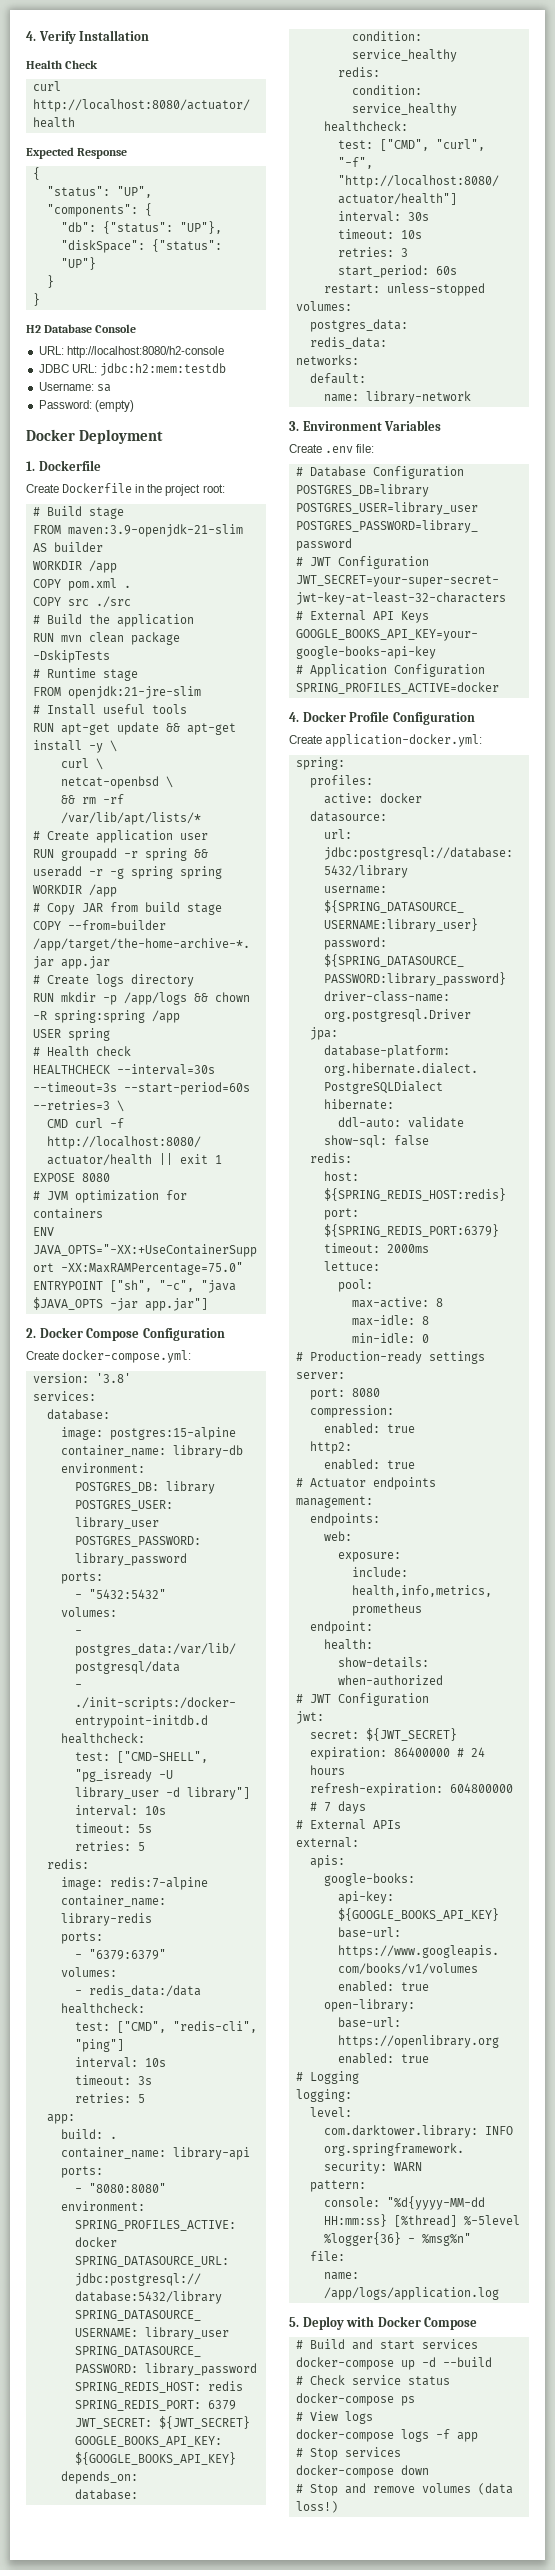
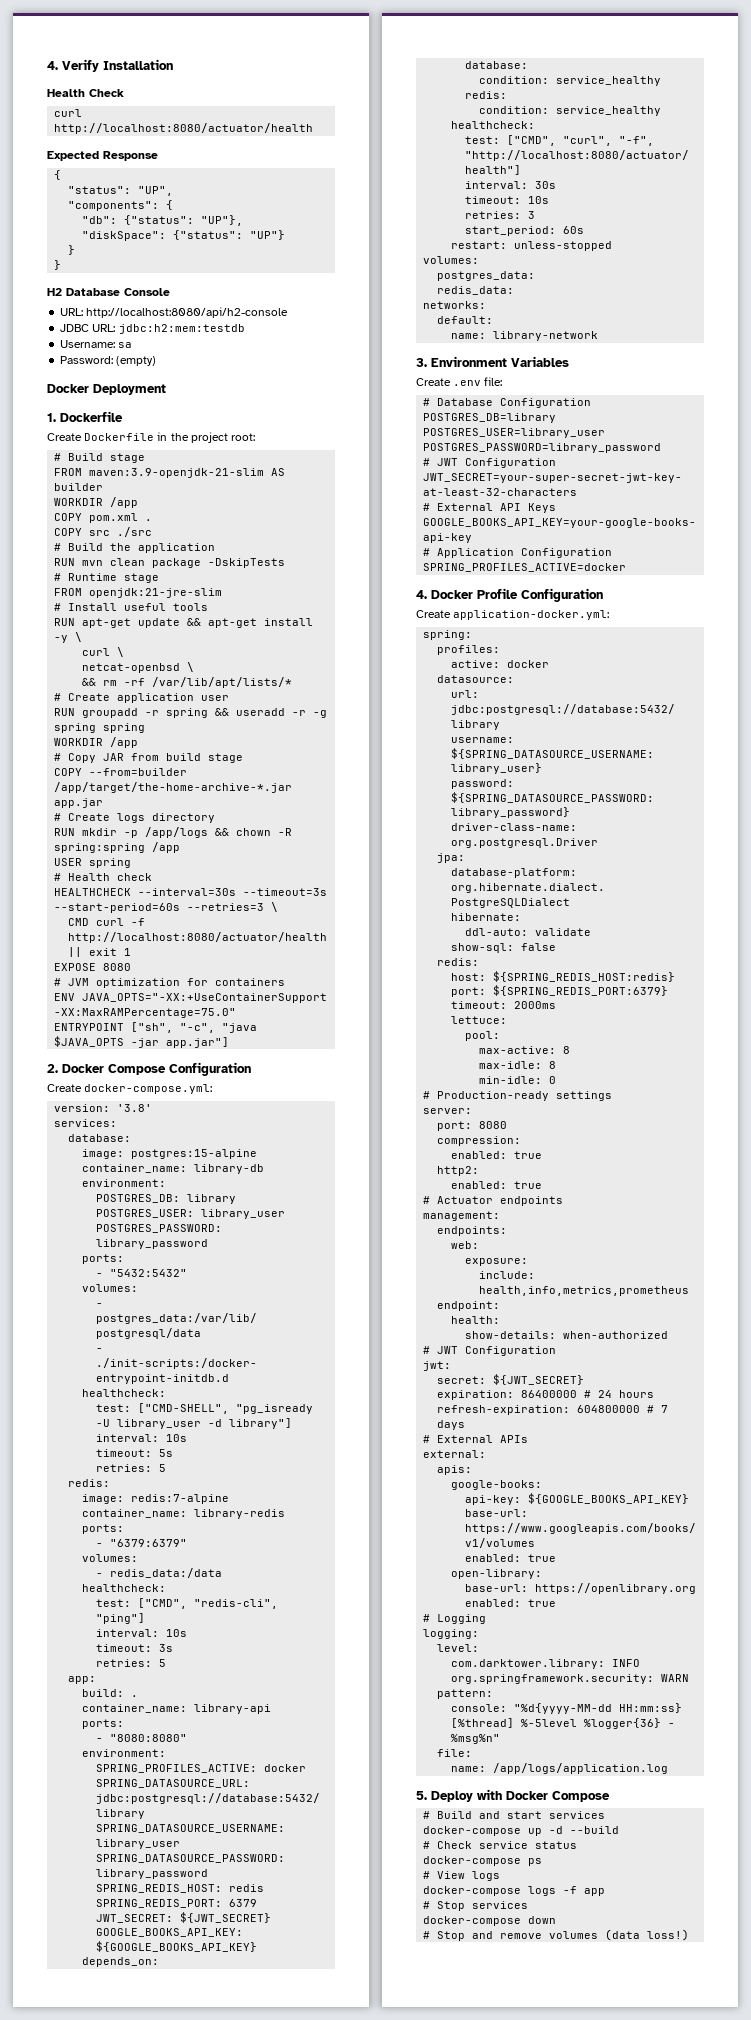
- URL: http://localhost:8080/h2-console
+ URL: http://localhost:8080/api/h2-console

